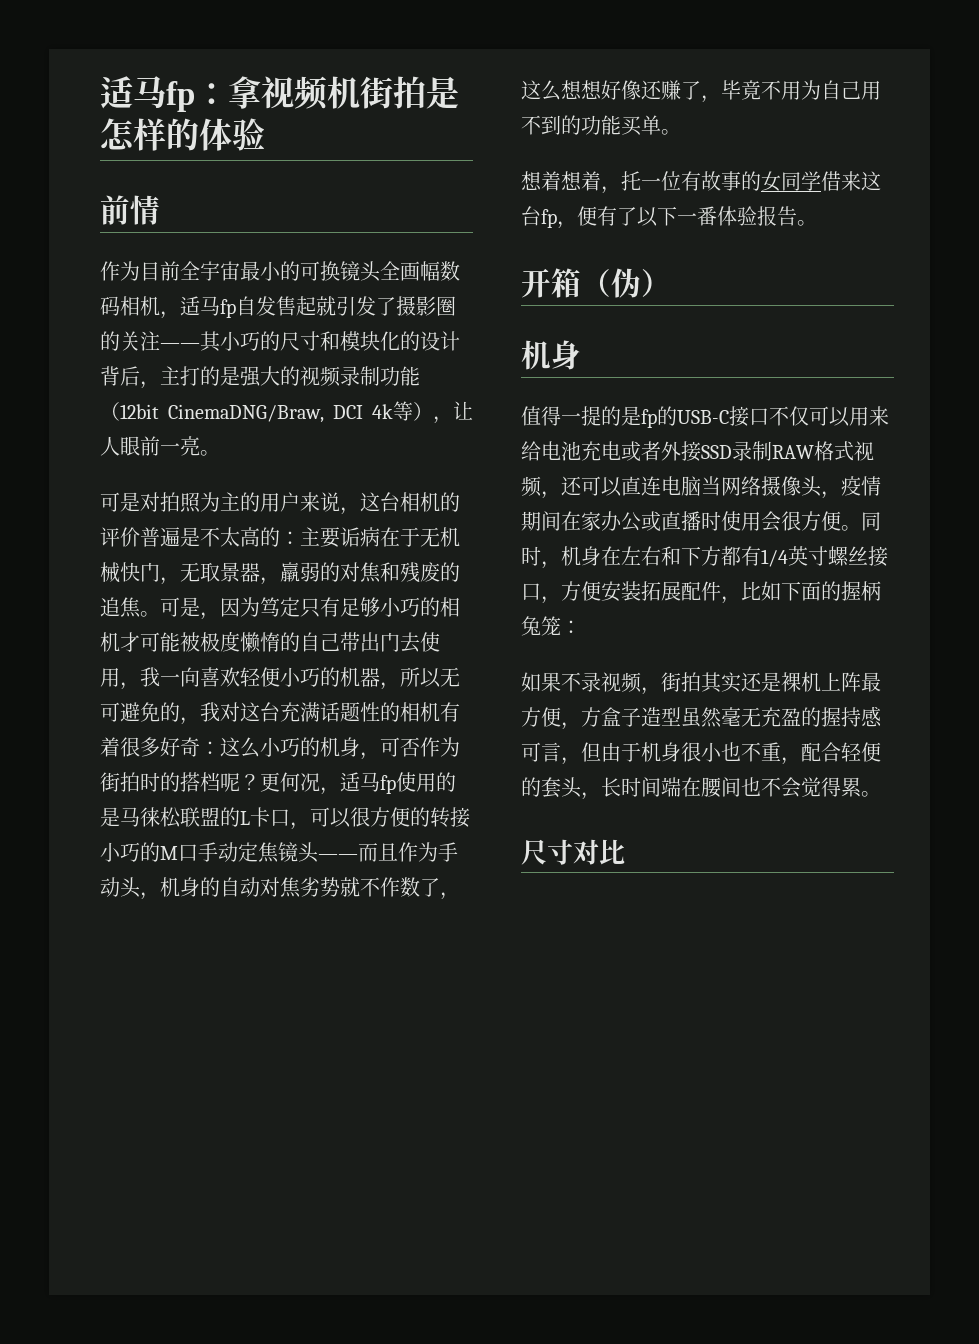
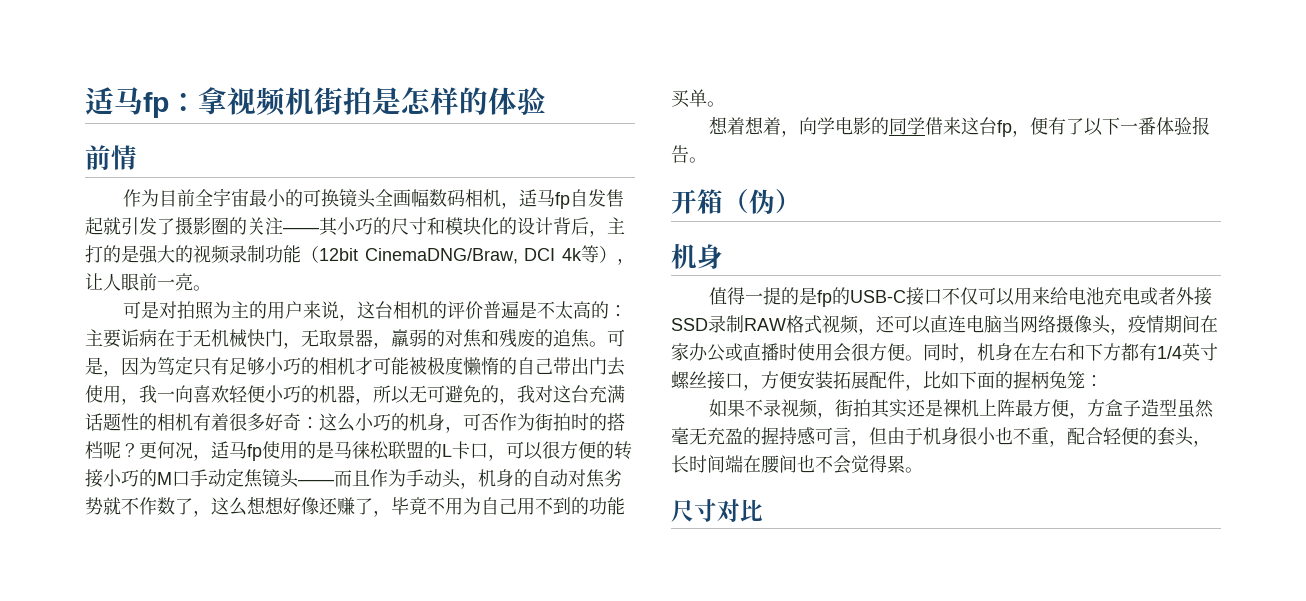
- 想着想着，托一位有故事的女同学借来这台fp，便有了以下一番体验报告。
+ 想着想着，向学电影的同学借来这台fp，便有了以下一番体验报告。

